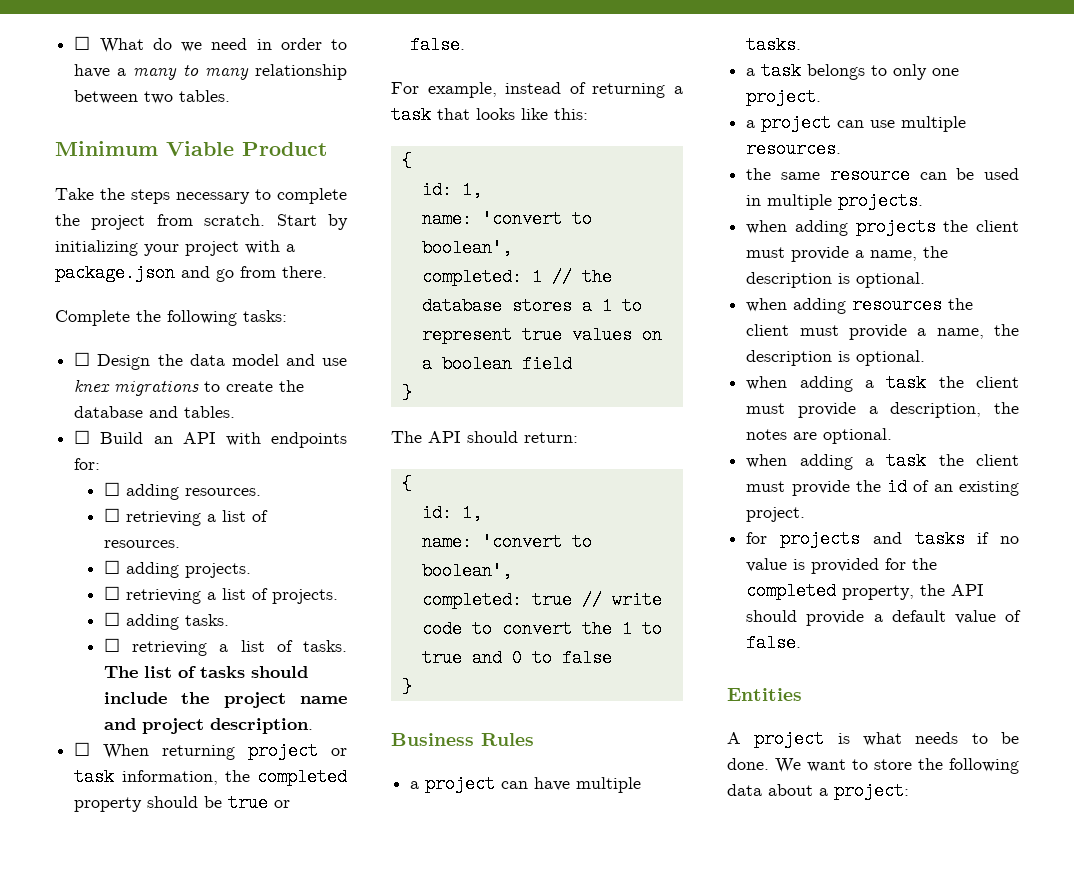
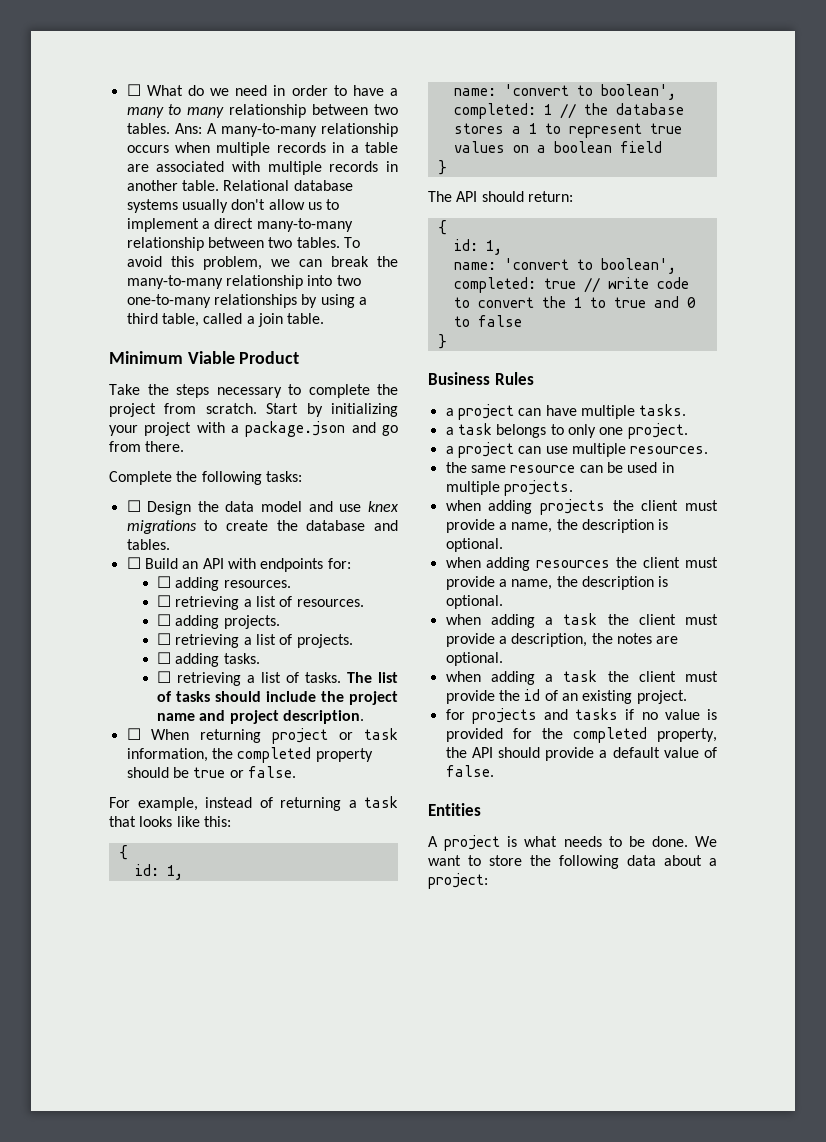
+ Ans: A many-to-many relationship occurs when multiple records in a table are associated with multiple records in another table. Relational database systems usually don't allow us to implement a direct many-to-many relationship between two tables. To avoid this problem, we can break the many-to-many relationship into two one-to-many relationships by using a third table, called a join table.

